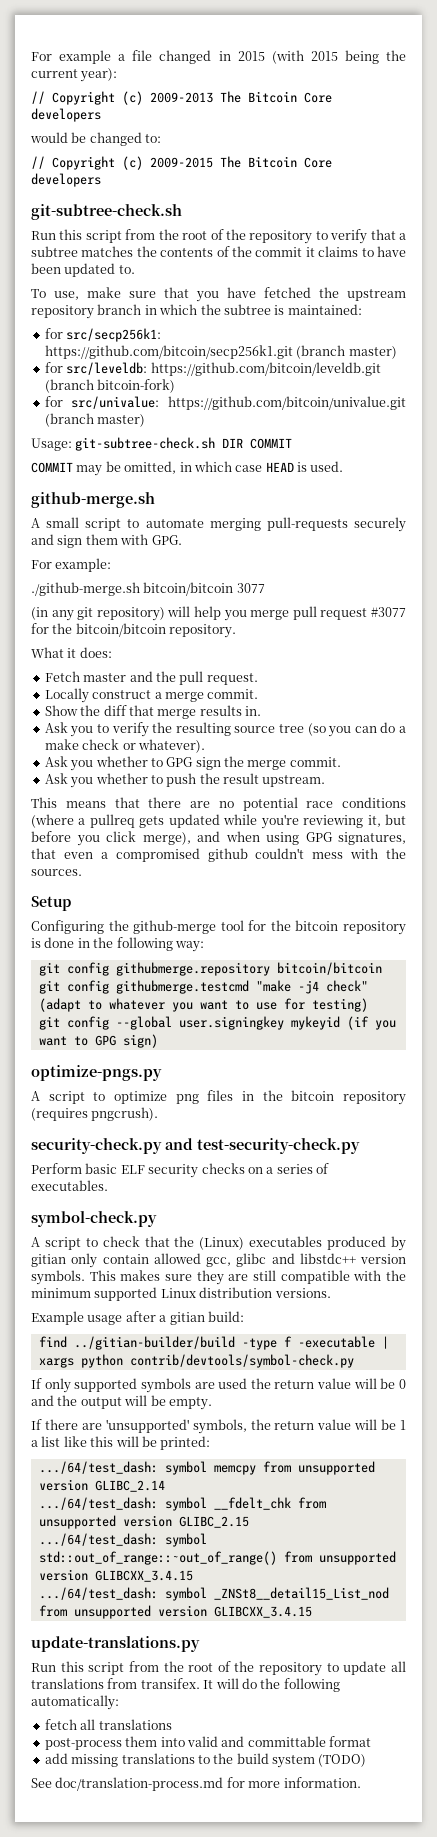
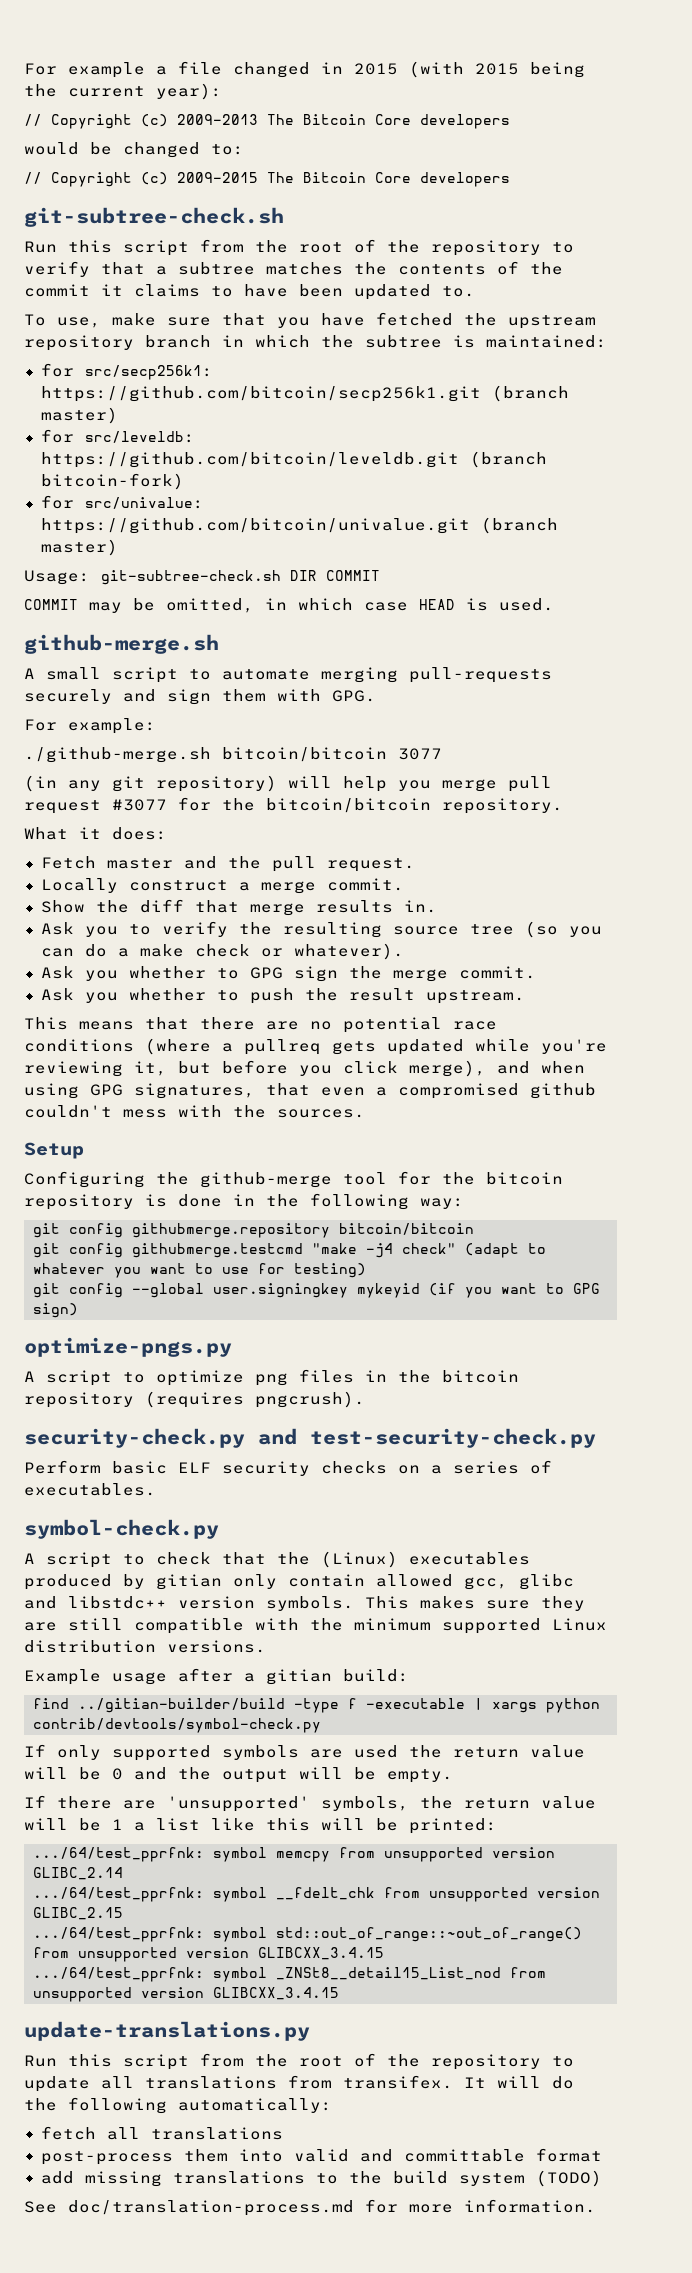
- .../64/test_dash: symbol memcpy from unsupported version GLIBC_2.14
+ .../64/test_pprfnk: symbol memcpy from unsupported version GLIBC_2.14
- .../64/test_dash: symbol __fdelt_chk from unsupported version GLIBC_2.15
+ .../64/test_pprfnk: symbol __fdelt_chk from unsupported version GLIBC_2.15
- .../64/test_dash: symbol std::out_of_range::~out_of_range() from unsupported version GLIBCXX_3.4.15
+ .../64/test_pprfnk: symbol std::out_of_range::~out_of_range() from unsupported version GLIBCXX_3.4.15
- .../64/test_dash: symbol _ZNSt8__detail15_List_nod from unsupported version GLIBCXX_3.4.15
+ .../64/test_pprfnk: symbol _ZNSt8__detail15_List_nod from unsupported version GLIBCXX_3.4.15

